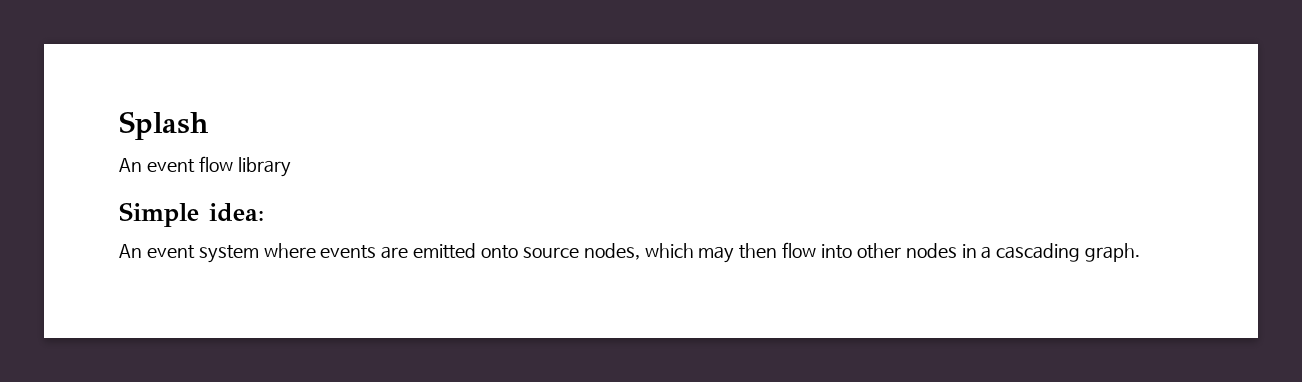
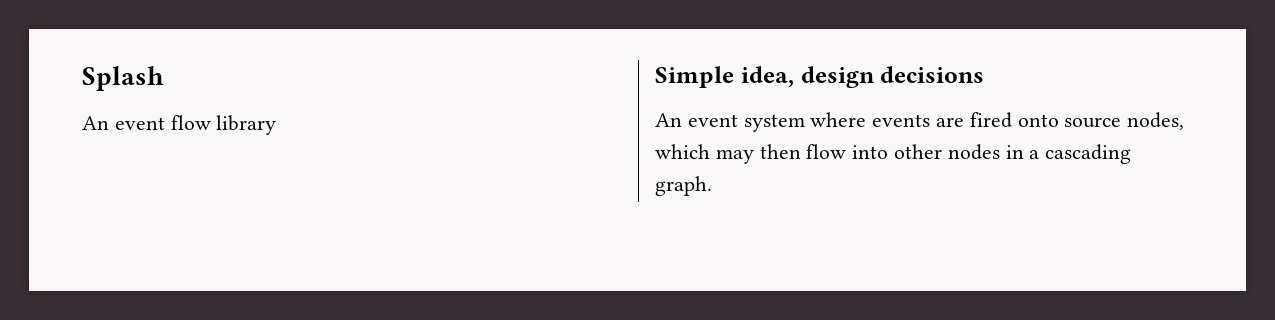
- Simple idea:
+ Simple idea, design decisions
- An event system where events are emitted onto source nodes, which may then flow into other nodes in a cascading graph.
+ An event system where events are fired onto source nodes, which may then flow into other nodes in a cascading graph.

